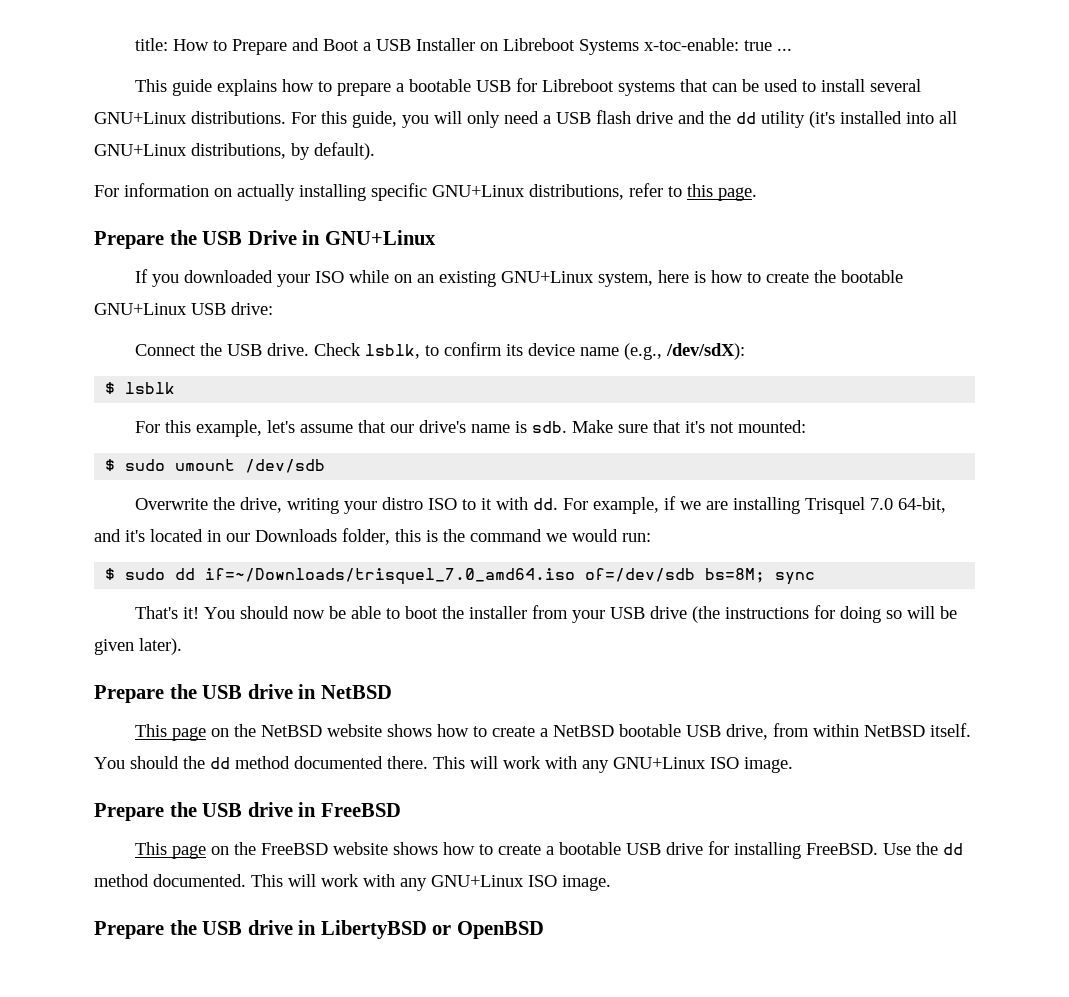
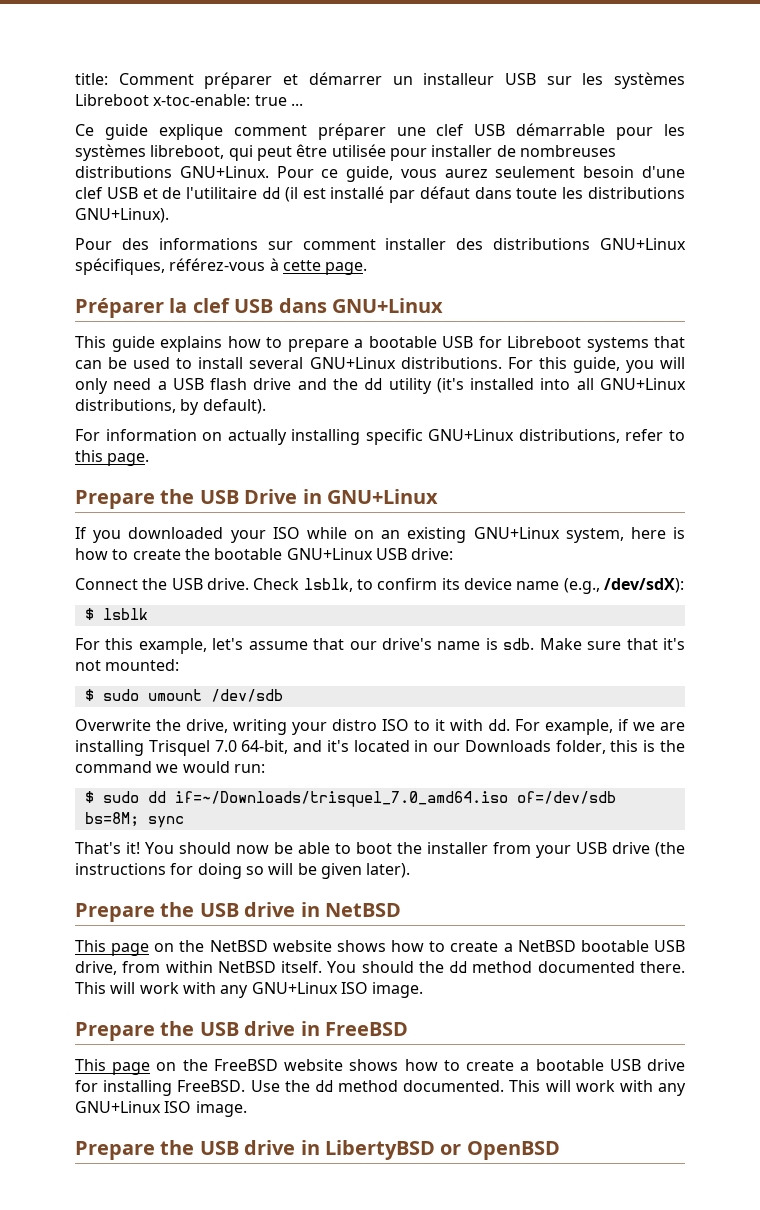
- title: How to Prepare and Boot a USB Installer on Libreboot Systems x-toc-enable: true ...
+ title: Comment préparer et démarrer un installeur USB sur les systèmes Libreboot x-toc-enable: true ...
+ Ce guide explique comment préparer une clef USB démarrable pour les systèmes libreboot, qui peut être utilisée pour installer de nombreuses distributions GNU+Linux. Pour ce guide, vous aurez seulement besoin d'une clef USB et de l'utilitaire dd (il est installé par défaut dans toute les distributions GNU+Linux).
+ Pour des informations sur comment installer des distributions GNU+Linux spécifiques, référez-vous à cette page.
+ Préparer la clef USB dans GNU+Linux

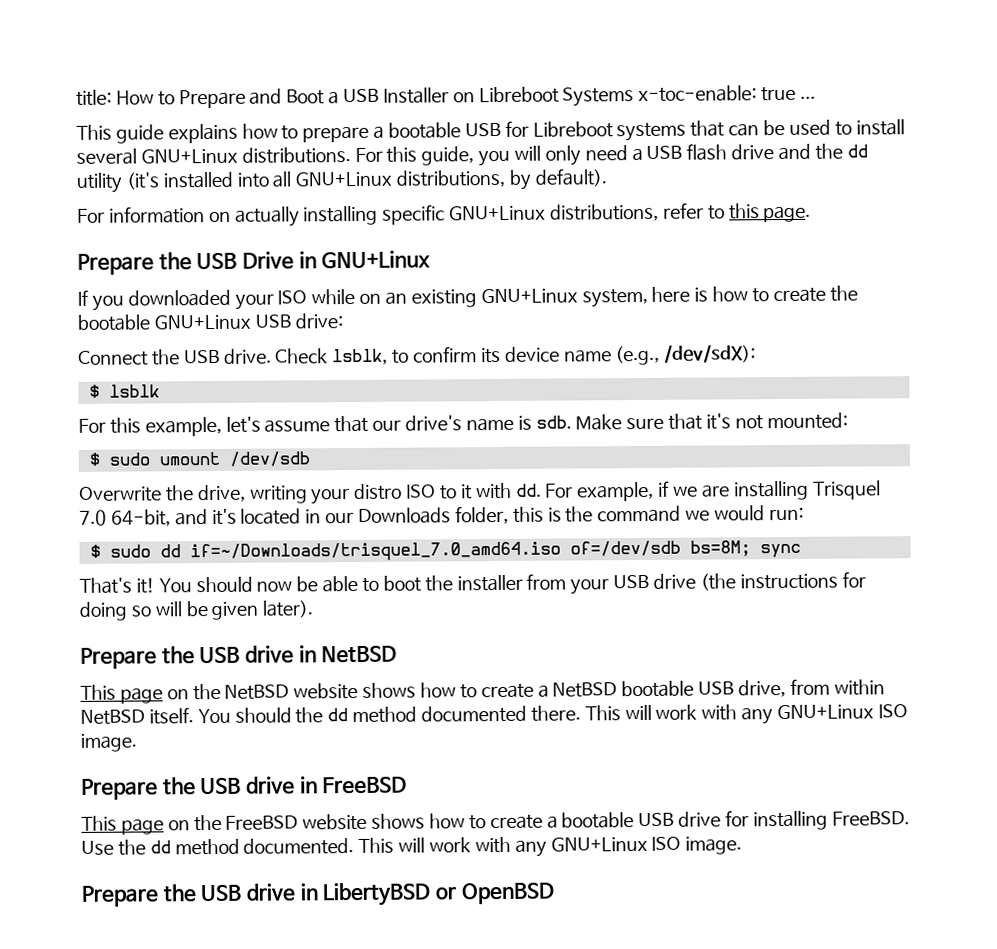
- title: Comment préparer et démarrer un installeur USB sur les systèmes Libreboot x-toc-enable: true ...
- Ce guide explique comment préparer une clef USB démarrable pour les systèmes libreboot, qui peut être utilisée pour installer de nombreuses distributions GNU+Linux. Pour ce guide, vous aurez seulement besoin d'une clef USB et de l'utilitaire dd (il est installé par défaut dans toute les distributions GNU+Linux).
- Pour des informations sur comment installer des distributions GNU+Linux spécifiques, référez-vous à cette page.
- Préparer la clef USB dans GNU+Linux
+ title: How to Prepare and Boot a USB Installer on Libreboot Systems x-toc-enable: true ...

